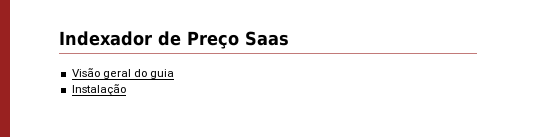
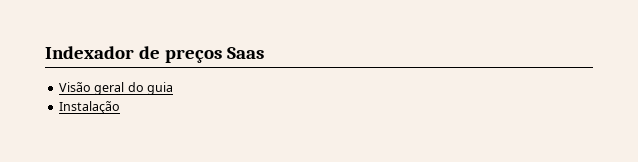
- Indexador de Preço Saas
+ Indexador de preços Saas

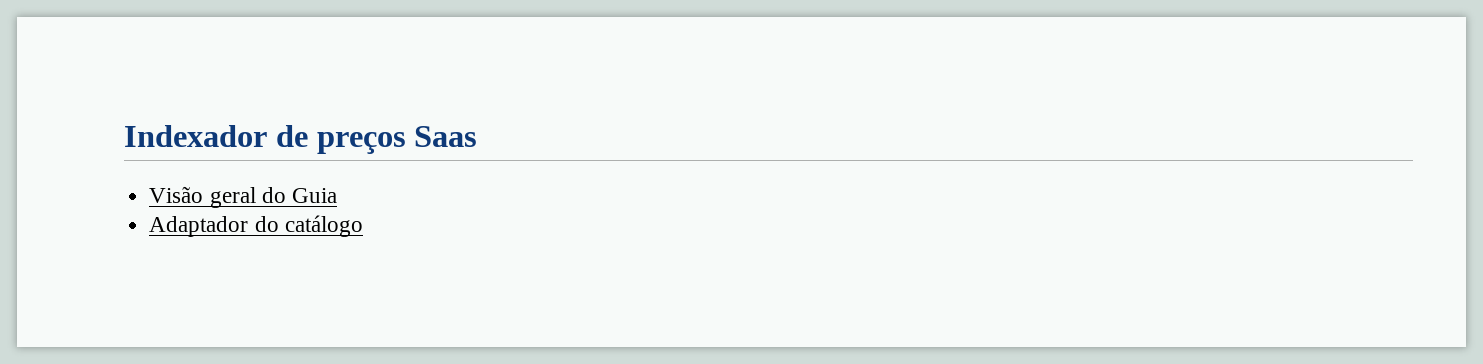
- Visão geral do guia
- Instalação
+ Visão geral do Guia
+ Adaptador do catálogo

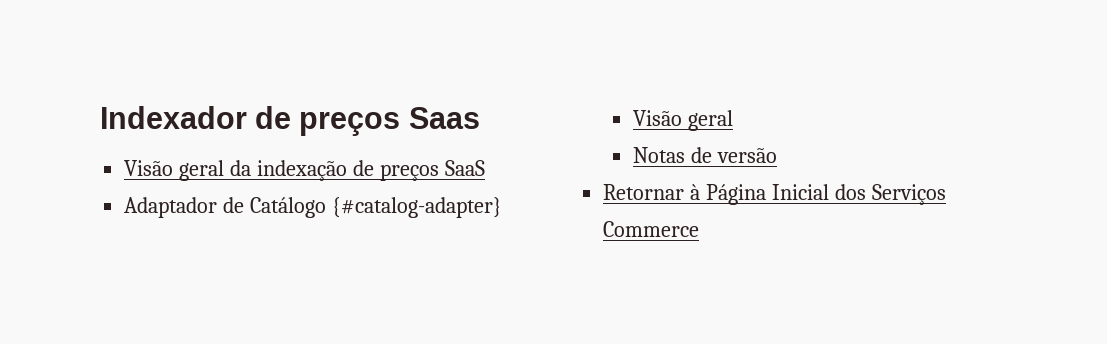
- Visão geral do Guia
- Adaptador do catálogo
+ Visão geral da indexação de preços SaaS
+ Adaptador de Catálogo {#catalog-adapter}
+ Visão geral
+ Notas de versão
+ Retornar à Página Inicial dos Serviços Commerce

